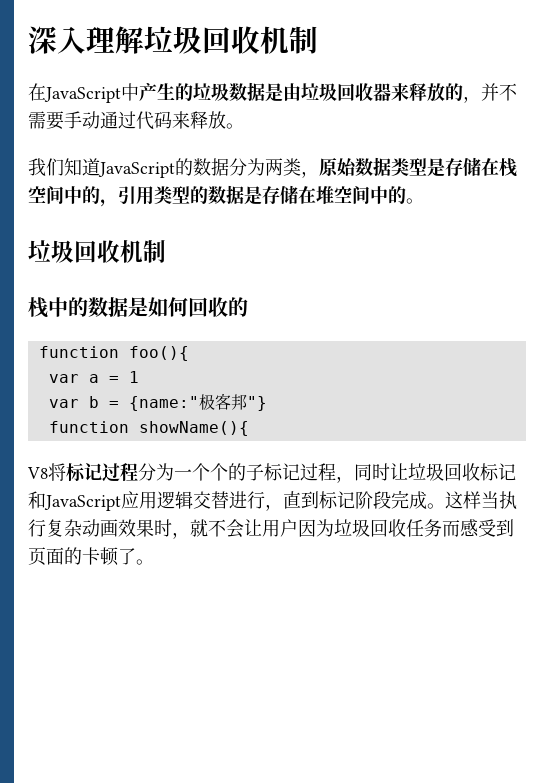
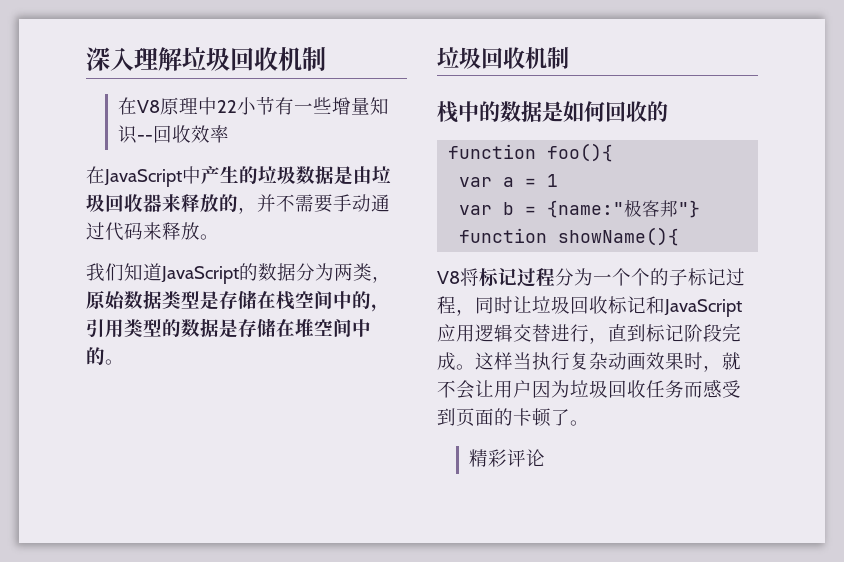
+ 在V8原理中22小节有一些增量知识--回收效率
+ 精彩评论

